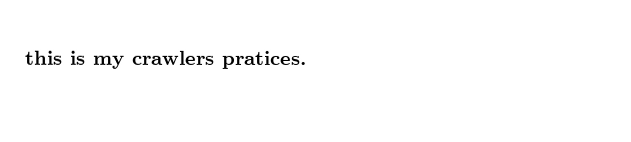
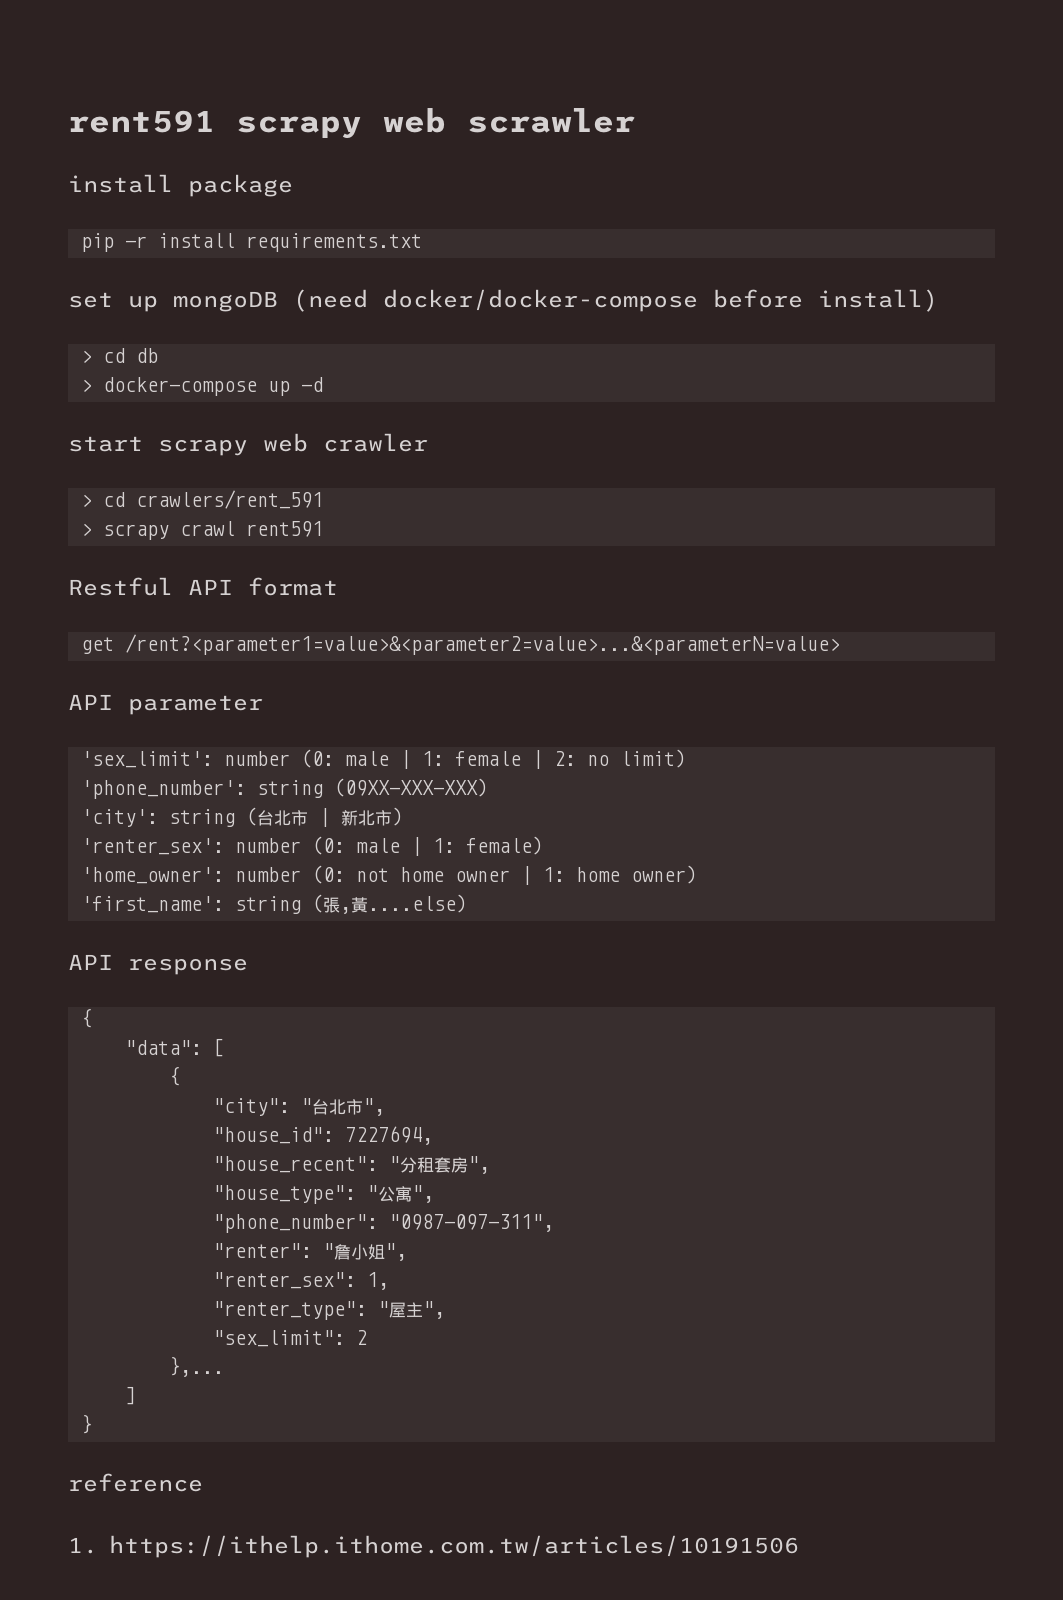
- this is my crawlers pratices.
+ rent591 scrapy web scrawler
+ install package
+ pip -r install requirements.txt
+ set up mongoDB (need docker/docker-compose before install)
+ > cd db
+ > docker-compose up -d
+ start scrapy web crawler
+ > cd crawlers/rent_591
+ > scrapy crawl rent591
+ Restful API format
+ get /rent?<parameter1=value>&<parameter2=value>...&<parameterN=value>
+ API parameter
+ 'sex_limit': number (0: male | 1: female | 2: no limit)
+ 'phone_number': string (09XX-XXX-XXX)
+ 'city': string (台北市 | 新北市)
+ 'renter_sex': number (0: male | 1: female)
+ 'home_owner': number (0: not home owner | 1: home owner)
+ 'first_name': string (張,黃....else)
+ API response
+ {
+ "data": [
+ {
+ "city": "台北市",
+ "house_id": 7227694,
+ "house_recent": "分租套房",
+ "house_type": "公寓",
+ "phone_number": "0987-097-311",
+ "renter": "詹小姐",
+ "renter_sex": 1,
+ "renter_type": "屋主",
+ "sex_limit": 2
+ },...
+ ]
+ }
+ reference
+ 1. https://ithelp.ithome.com.tw/articles/10191506

